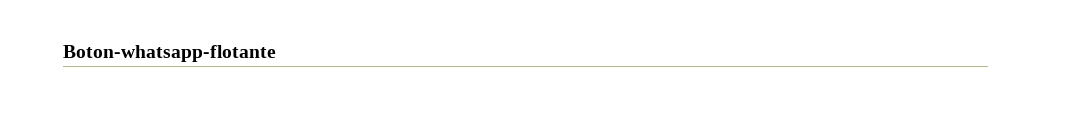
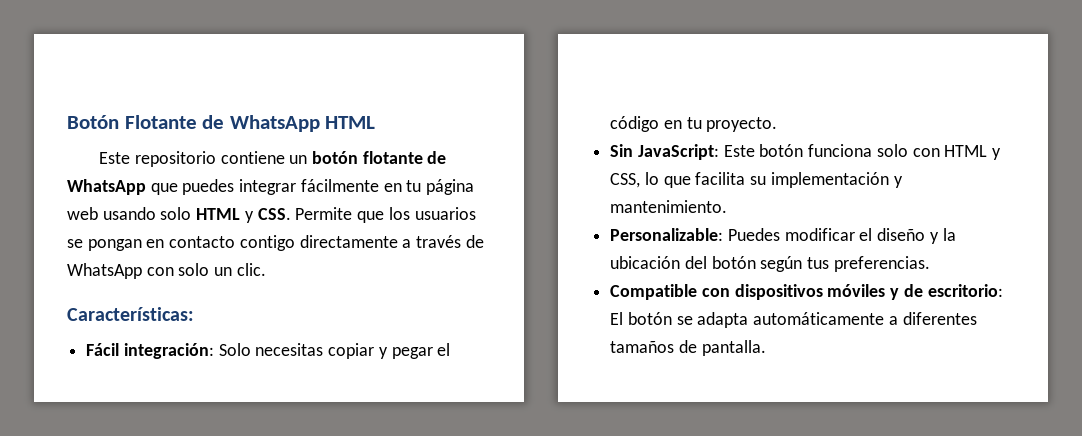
- Boton-whatsapp-flotante
+ Botón Flotante de WhatsApp HTML
+ Este repositorio contiene un botón flotante de WhatsApp que puedes integrar fácilmente en tu página web usando solo HTML y CSS. Permite que los usuarios se pongan en contacto contigo directamente a través de WhatsApp con solo un clic.
+ Características:
+ Fácil integración: Solo necesitas copiar y pegar el código en tu proyecto.
+ Sin JavaScript: Este botón funciona solo con HTML y CSS, lo que facilita su implementación y mantenimiento.
+ Personalizable: Puedes modificar el diseño y la ubicación del botón según tus preferencias.
+ Compatible con dispositivos móviles y de escritorio: El botón se adapta automáticamente a diferentes tamaños de pantalla.

